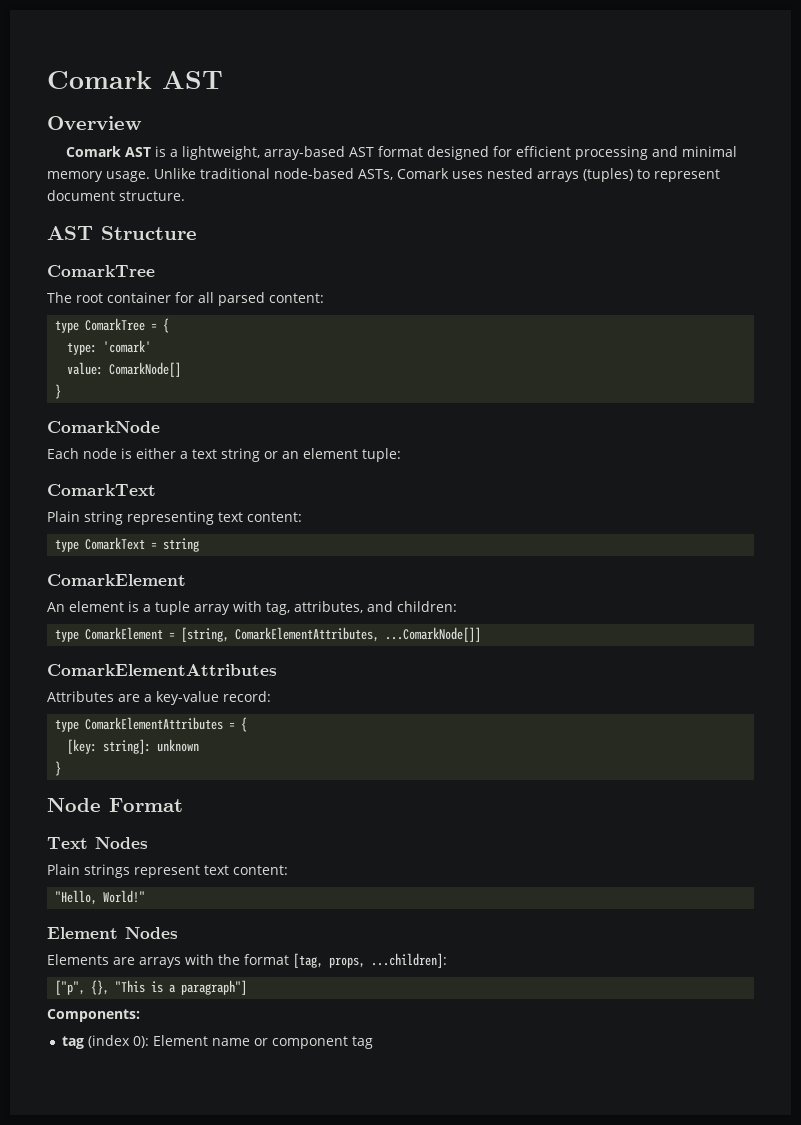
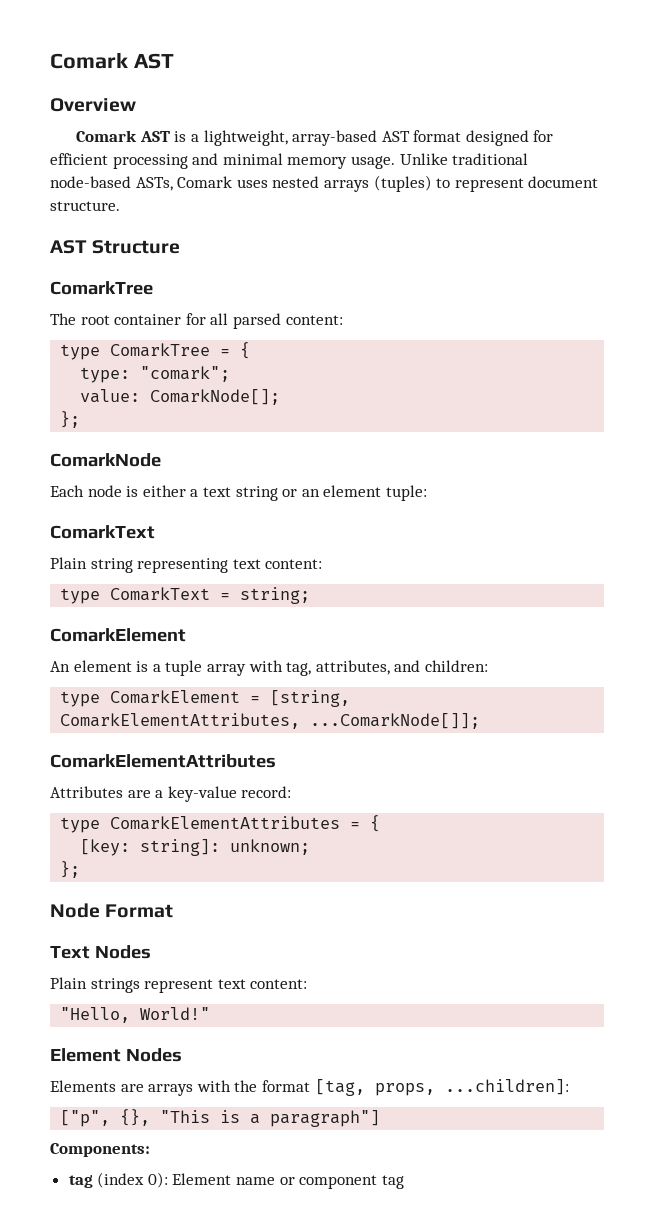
- type: 'comark'
+ type: "comark";
- value: ComarkNode[]
- }
+ value: ComarkNode[];
+ };
- type ComarkText = string
+ type ComarkText = string;
- type ComarkElement = [string, ComarkElementAttributes, ...ComarkNode[]]
+ type ComarkElement = [string, ComarkElementAttributes, ...ComarkNode[]];
- [key: string]: unknown
- }
+ [key: string]: unknown;
+ };

